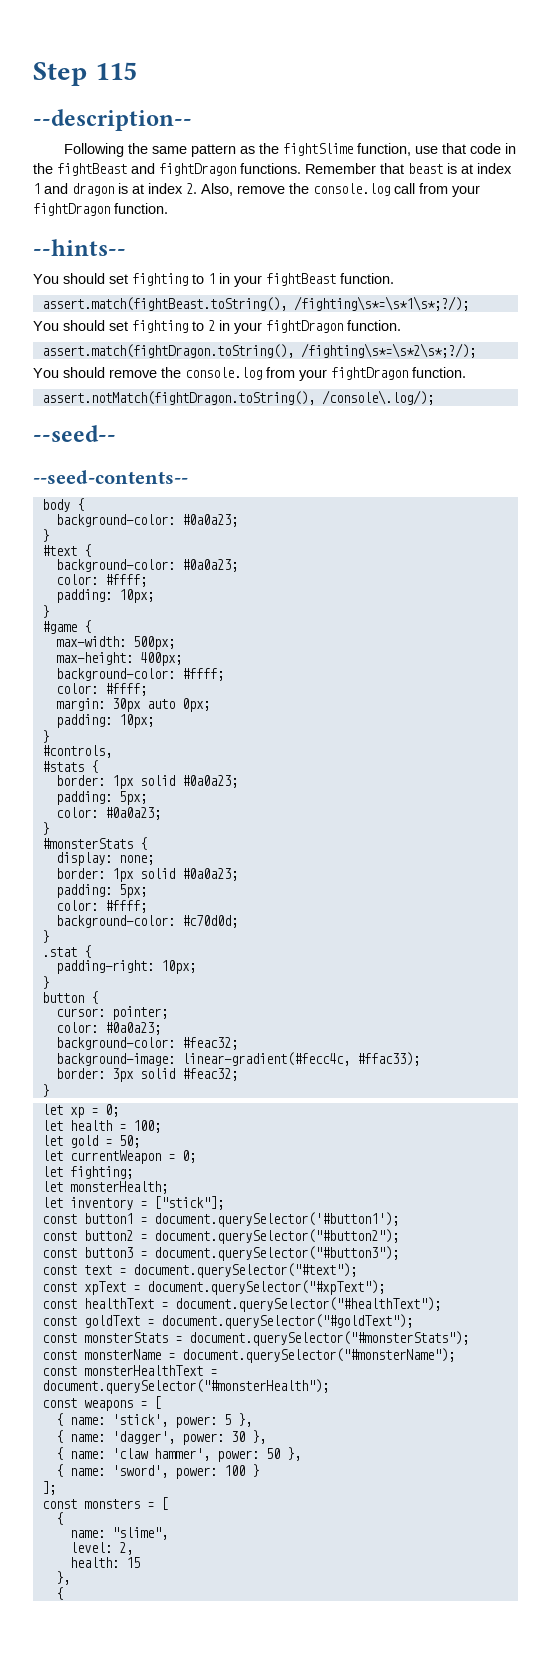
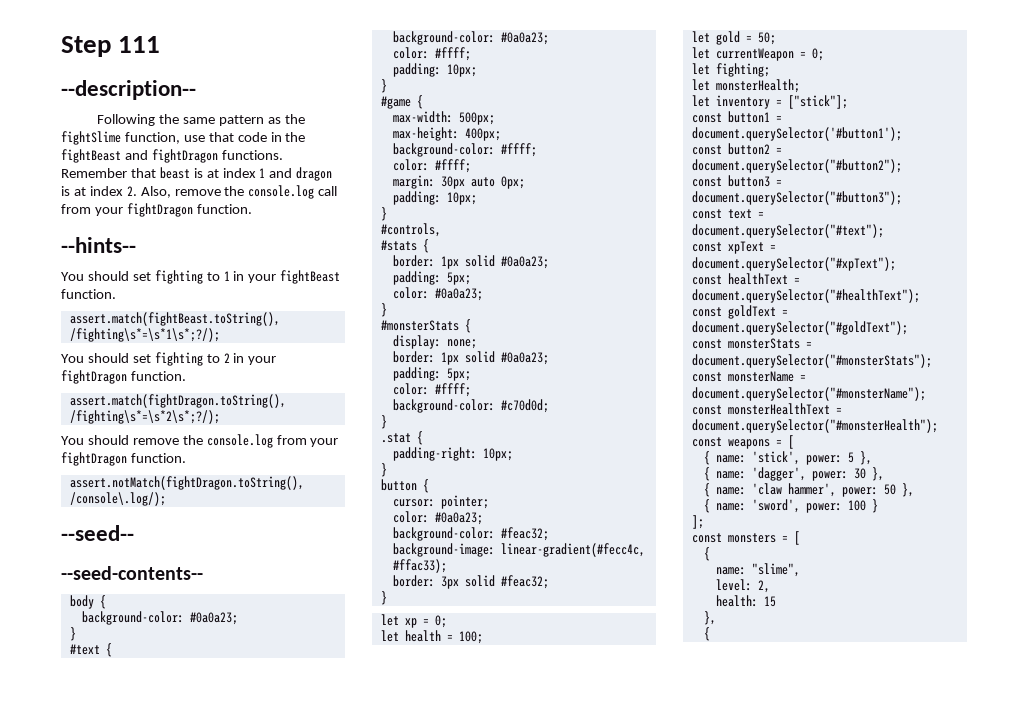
- Step 115
+ Step 111

